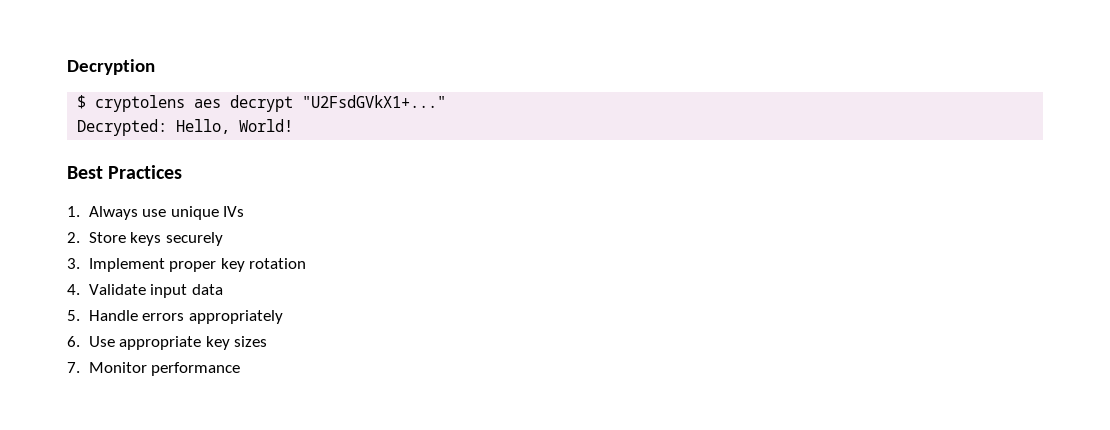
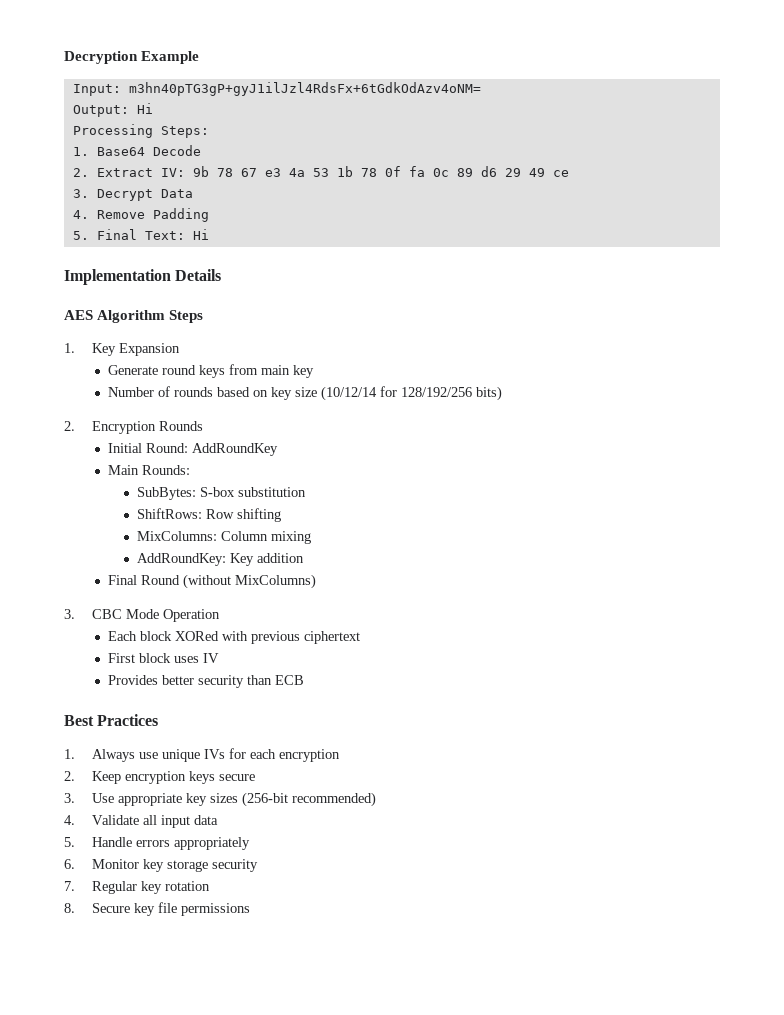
- Decryption
- $ cryptolens aes decrypt "U2FsdGVkX1+..."
- Decrypted: Hello, World!
+ Decryption Example
+ Input: m3hn40pTG3gP+gyJ1ilJzl4RdsFx+6tGdkOdAzv4oNM=
+ Output: Hi
+ Processing Steps:
+ 1. Base64 Decode
+ 2. Extract IV: 9b 78 67 e3 4a 53 1b 78 0f fa 0c 89 d6 29 49 ce
+ 3. Decrypt Data
+ 4. Remove Padding
+ 5. Final Text: Hi
+ Implementation Details
+ AES Algorithm Steps
+ 1. Key Expansion
+ Generate round keys from main key
+ Number of rounds based on key size (10/12/14 for 128/192/256 bits)
+ 2. Encryption Rounds
+ Initial Round: AddRoundKey
+ Main Rounds:
+ SubBytes: S-box substitution
+ ShiftRows: Row shifting
+ MixColumns: Column mixing
+ AddRoundKey: Key addition
+ Final Round (without MixColumns)
+ 3. CBC Mode Operation
+ Each block XORed with previous ciphertext
+ First block uses IV
+ Provides better security than ECB
- 1. Always use unique IVs
- 2. Store keys securely
- 3. Implement proper key rotation
+ 1. Always use unique IVs for each encryption
+ 2. Keep encryption keys secure
+ 3. Use appropriate key sizes (256-bit recommended)
- 4. Validate input data
+ 4. Validate all input data
- 6. Use appropriate key sizes
- 7. Monitor performance
+ 6. Monitor key storage security
+ 7. Regular key rotation
+ 8. Secure key file permissions

